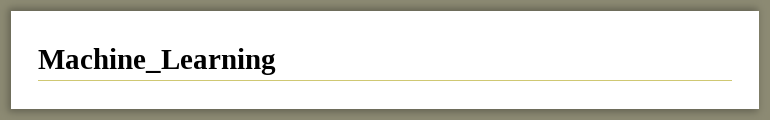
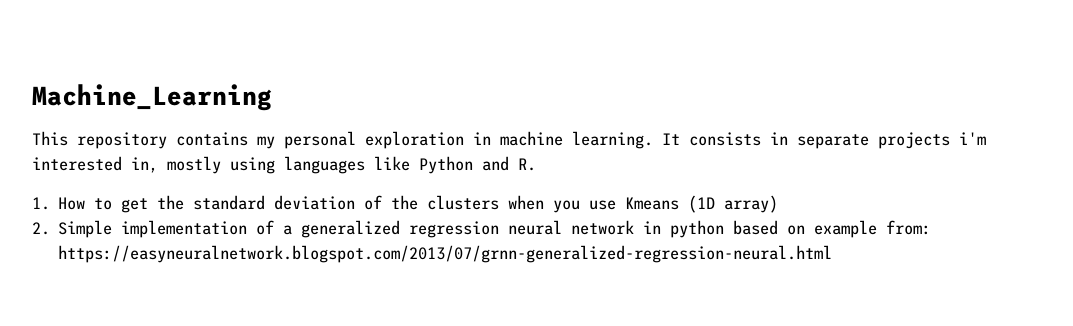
+ This repository contains my personal exploration in machine learning. It consists in separate projects i'm interested in, mostly using languages like Python and R.
+ 1. How to get the standard deviation of the clusters when you use Kmeans (1D array)
+ 2. Simple implementation of a generalized regression neural network in python based on example from: https://easyneuralnetwork.blogspot.com/2013/07/grnn-generalized-regression-neural.html

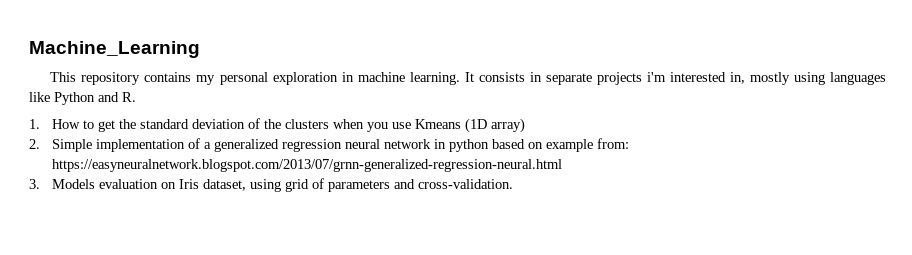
+ 3. Models evaluation on Iris dataset, using grid of parameters and cross-validation.

